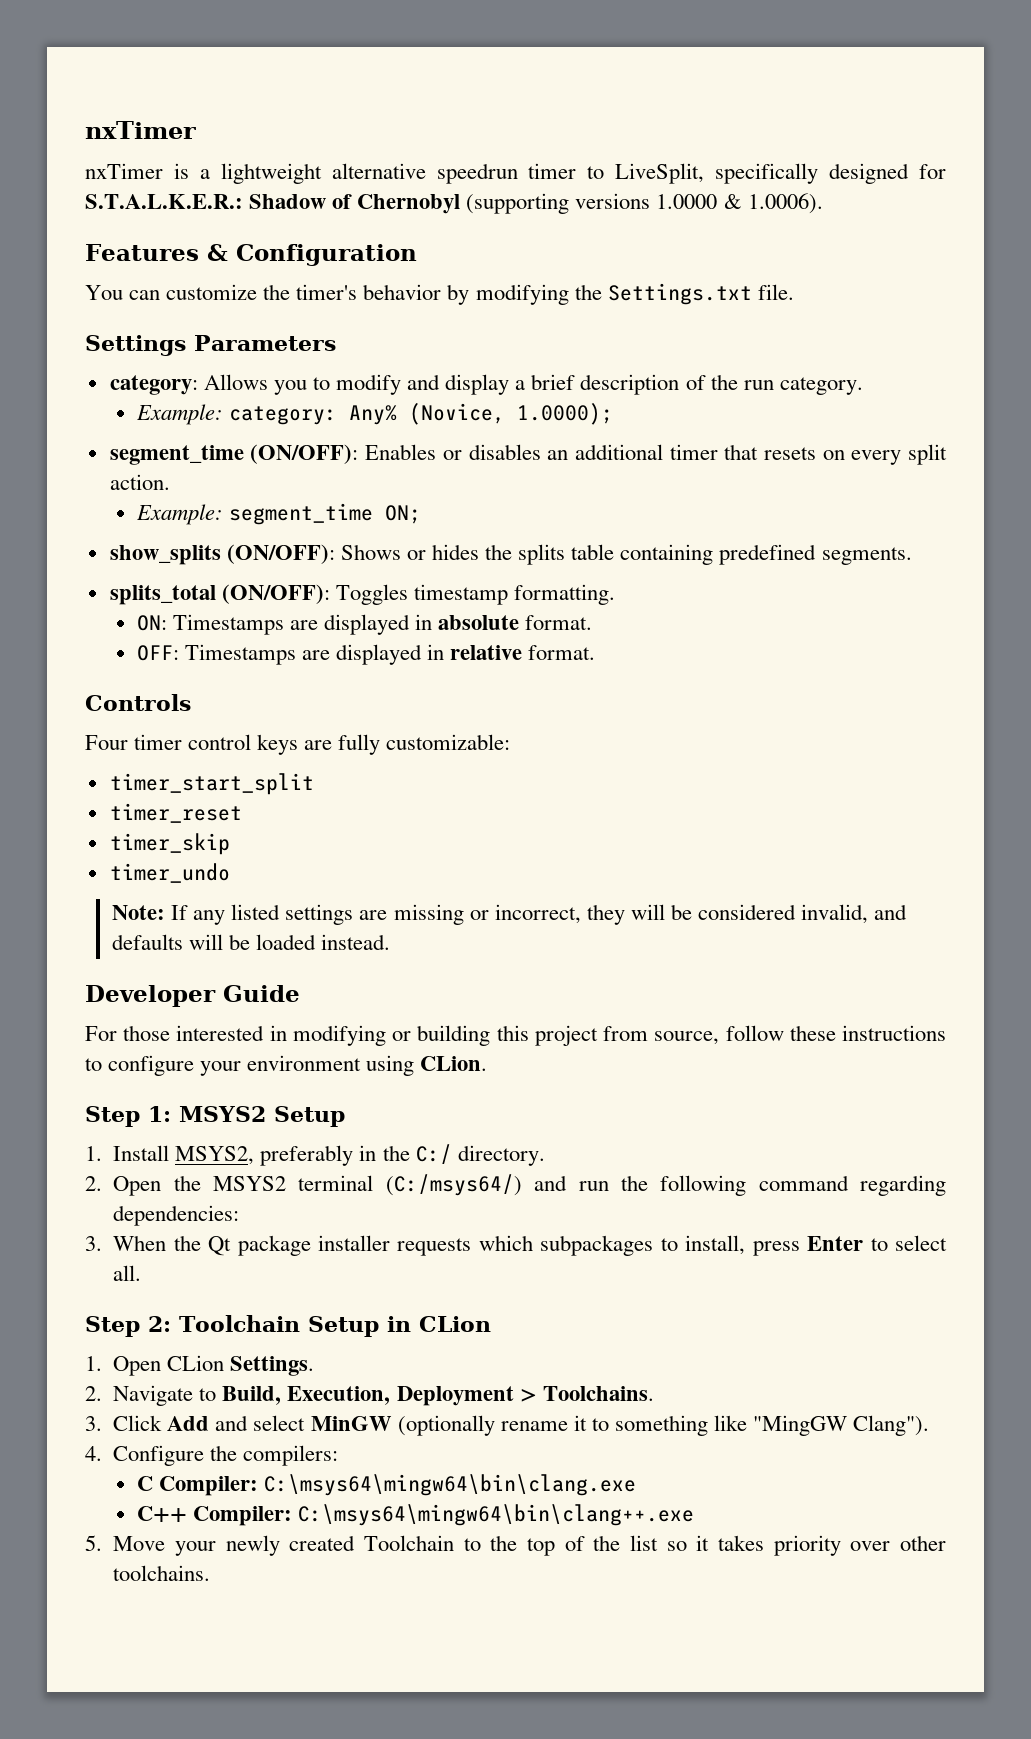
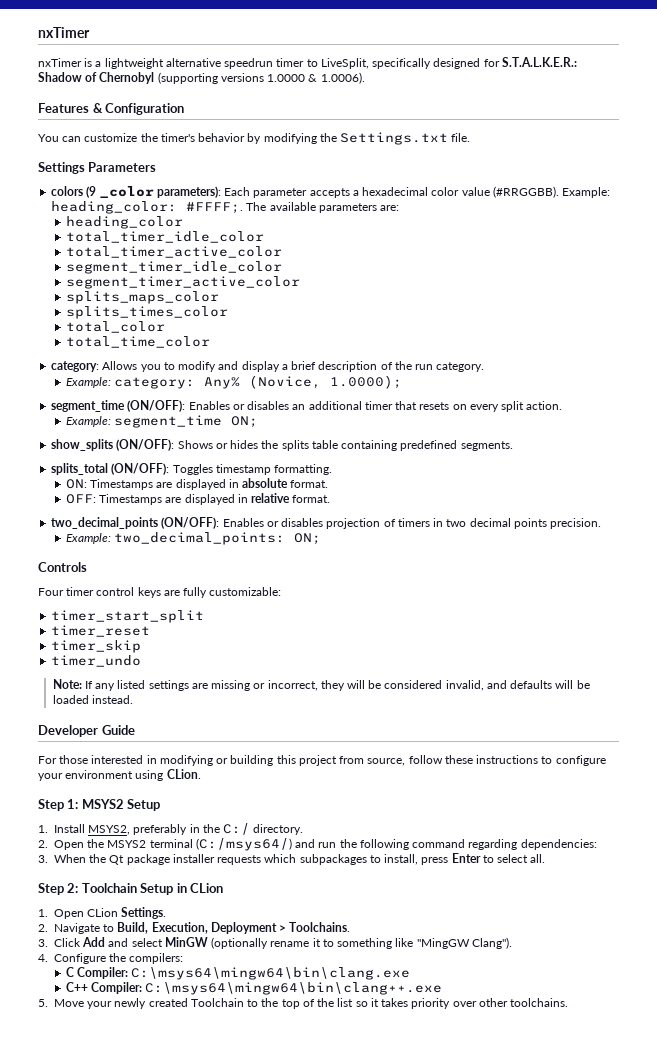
+ colors (9 _color parameters): Each parameter accepts a hexadecimal color value (#RRGGBB). Example: heading_color: #FFFF;. The available parameters are:
+ heading_color
+ total_timer_idle_color
+ total_timer_active_color
+ segment_timer_idle_color
+ segment_timer_active_color
+ splits_maps_color
+ splits_times_color
+ total_color
+ total_time_color
+ two_decimal_points (ON/OFF): Enables or disables projection of timers in two decimal points precision.
+ Example: two_decimal_points: ON;

